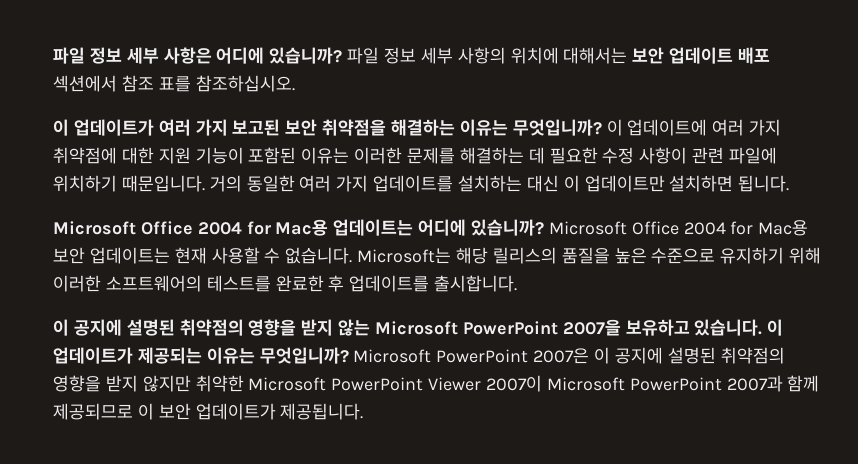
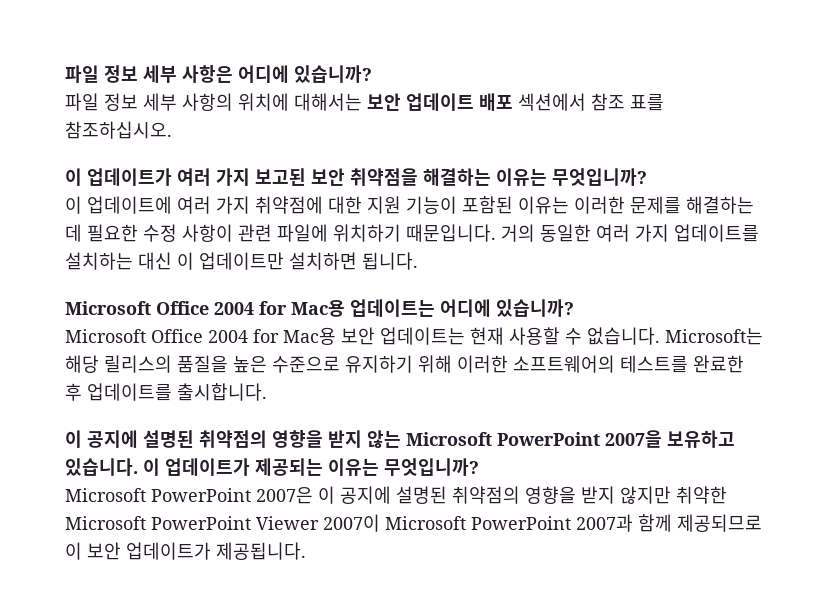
- 파일 정보 세부 사항은 어디에 있습니까? 파일 정보 세부 사항의 위치에 대해서는 보안 업데이트 배포 섹션에서 참조 표를 참조하십시오.
+ 파일 정보 세부 사항은 어디에 있습니까?
+ 파일 정보 세부 사항의 위치에 대해서는 보안 업데이트 배포 섹션에서 참조 표를 참조하십시오.
- 이 업데이트가 여러 가지 보고된 보안 취약점을 해결하는 이유는 무엇입니까? 이 업데이트에 여러 가지 취약점에 대한 지원 기능이 포함된 이유는 이러한 문제를 해결하는 데 필요한 수정 사항이 관련 파일에 위치하기 때문입니다.
+ 이 업데이트가 여러 가지 보고된 보안 취약점을 해결하는 이유는 무엇입니까?
+ 이 업데이트에 여러 가지 취약점에 대한 지원 기능이 포함된 이유는 이러한 문제를 해결하는 데 필요한 수정 사항이 관련 파일에 위치하기 때문입니다.
- Microsoft Office 2004 for Mac용 업데이트는 어디에 있습니까? Microsoft Office 2004 for Mac용 보안 업데이트는 현재 사용할 수 없습니다.
+ Microsoft Office 2004 for Mac용 업데이트는 어디에 있습니까?
+ Microsoft Office 2004 for Mac용 보안 업데이트는 현재 사용할 수 없습니다.
- 이 업데이트가 제공되는 이유는 무엇입니까? Microsoft PowerPoint 2007은 이 공지에 설명된 취약점의 영향을 받지 않지만 취약한 Microsoft PowerPoint Viewer 2007이 Microsoft PowerPoint 2007과 함께 제공되므로 이 보안 업데이트가 제공됩니다.
+ 이 업데이트가 제공되는 이유는 무엇입니까?
+ Microsoft PowerPoint 2007은 이 공지에 설명된 취약점의 영향을 받지 않지만 취약한 Microsoft PowerPoint Viewer 2007이 Microsoft PowerPoint 2007과 함께 제공되므로 이 보안 업데이트가 제공됩니다.

